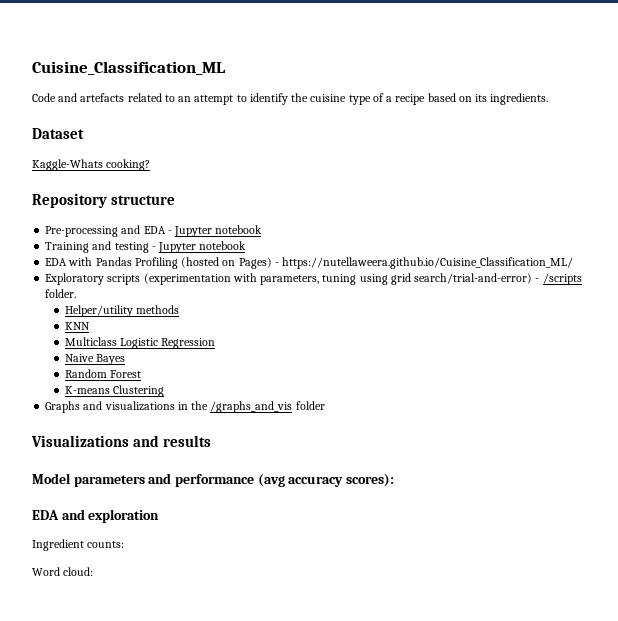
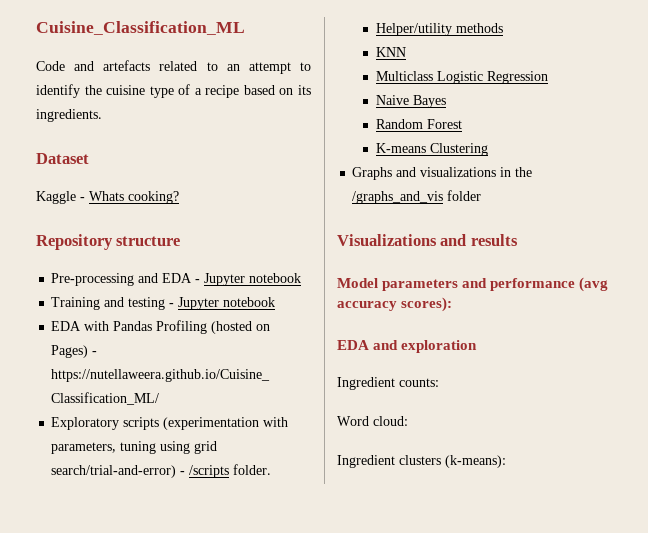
- Kaggle-Whats cooking?
+ Kaggle - Whats cooking?
+ Ingredient clusters (k-means):

